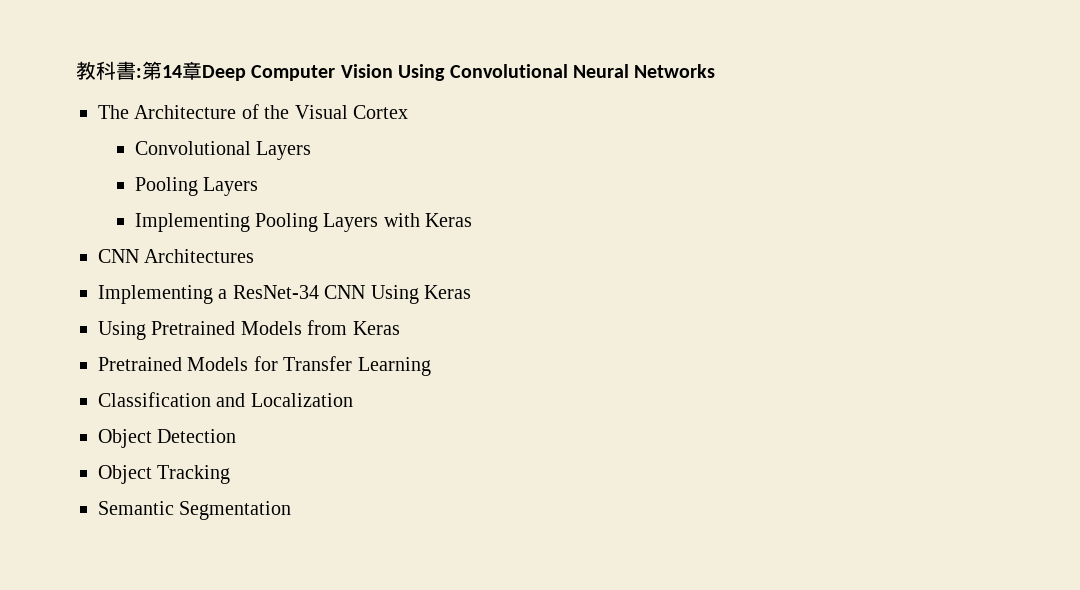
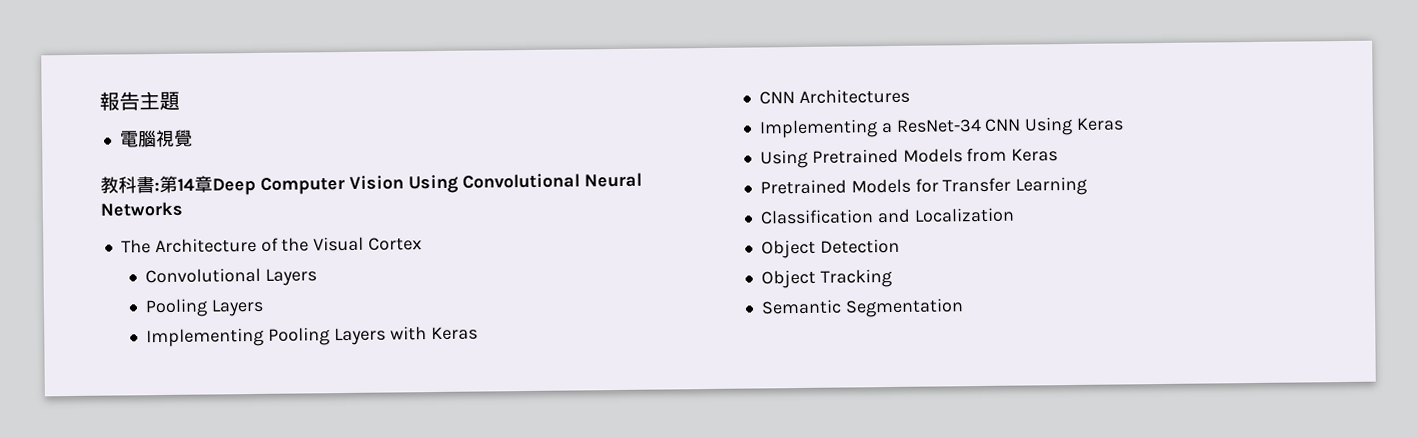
+ 報告主題
+ 電腦視覺

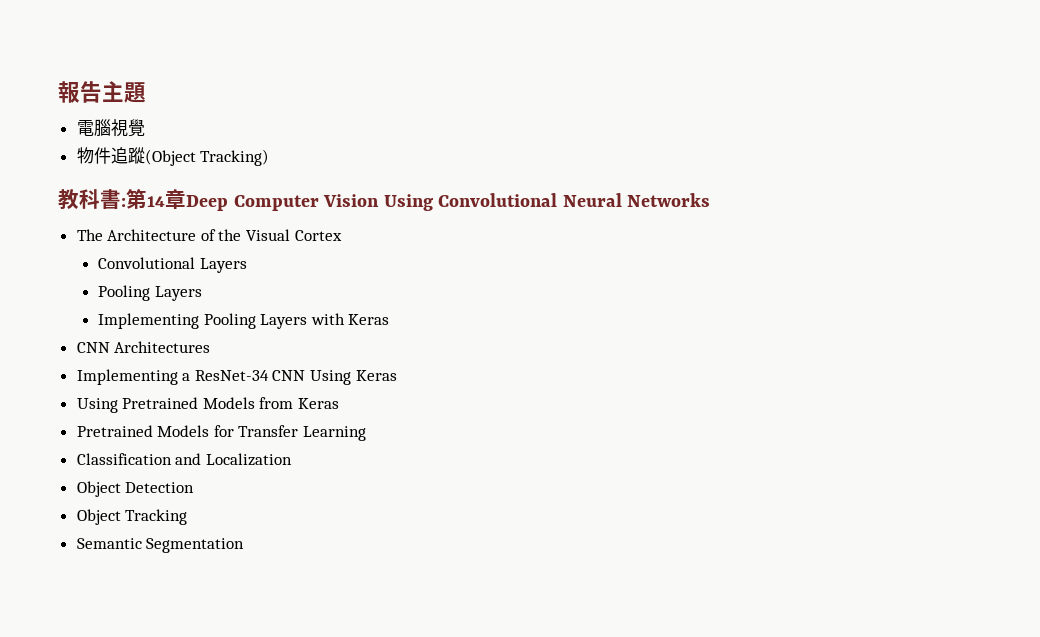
+ 物件追蹤(Object Tracking)

